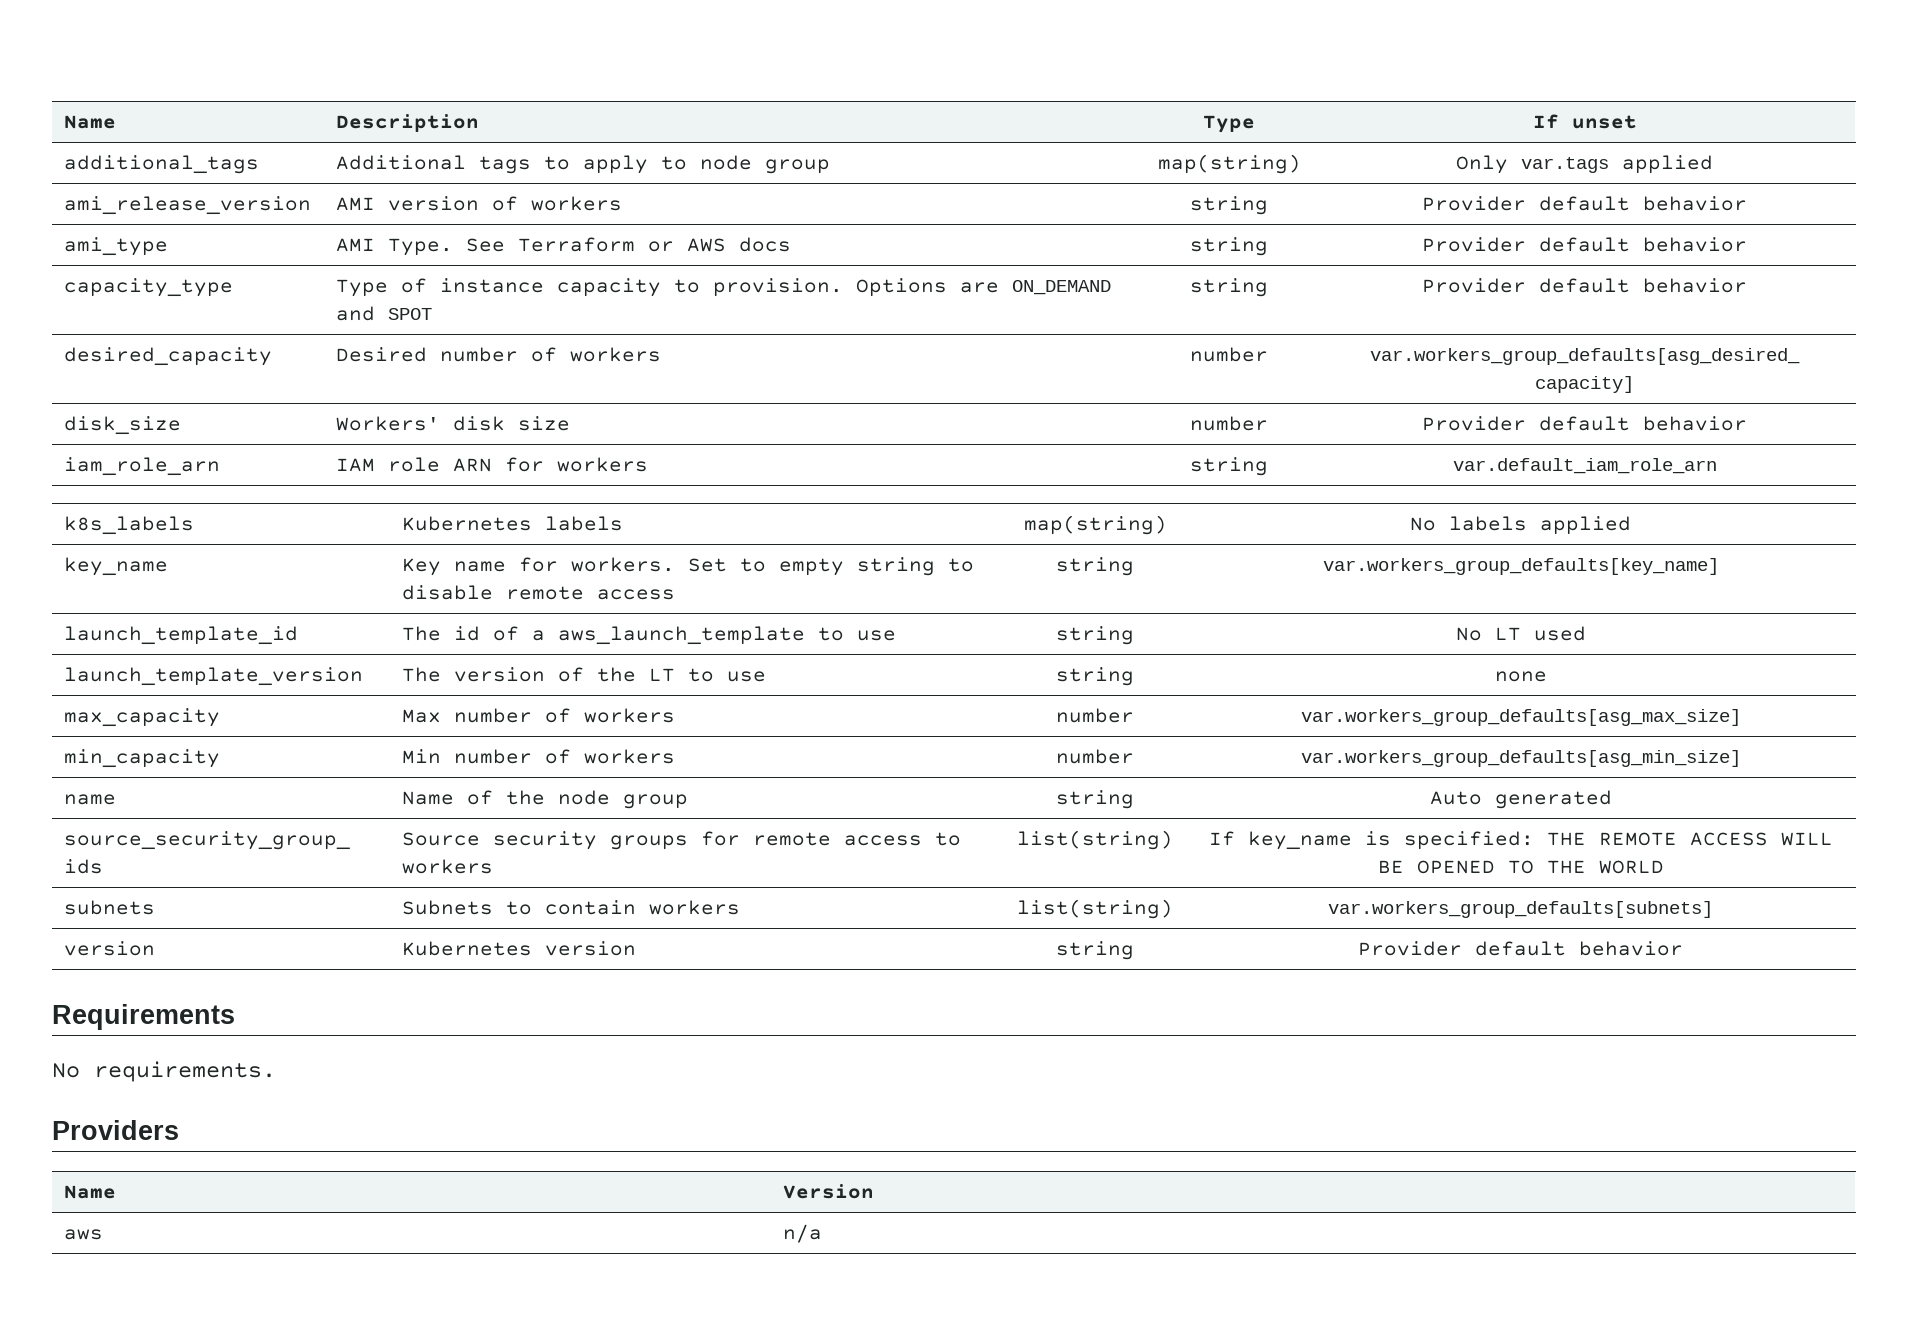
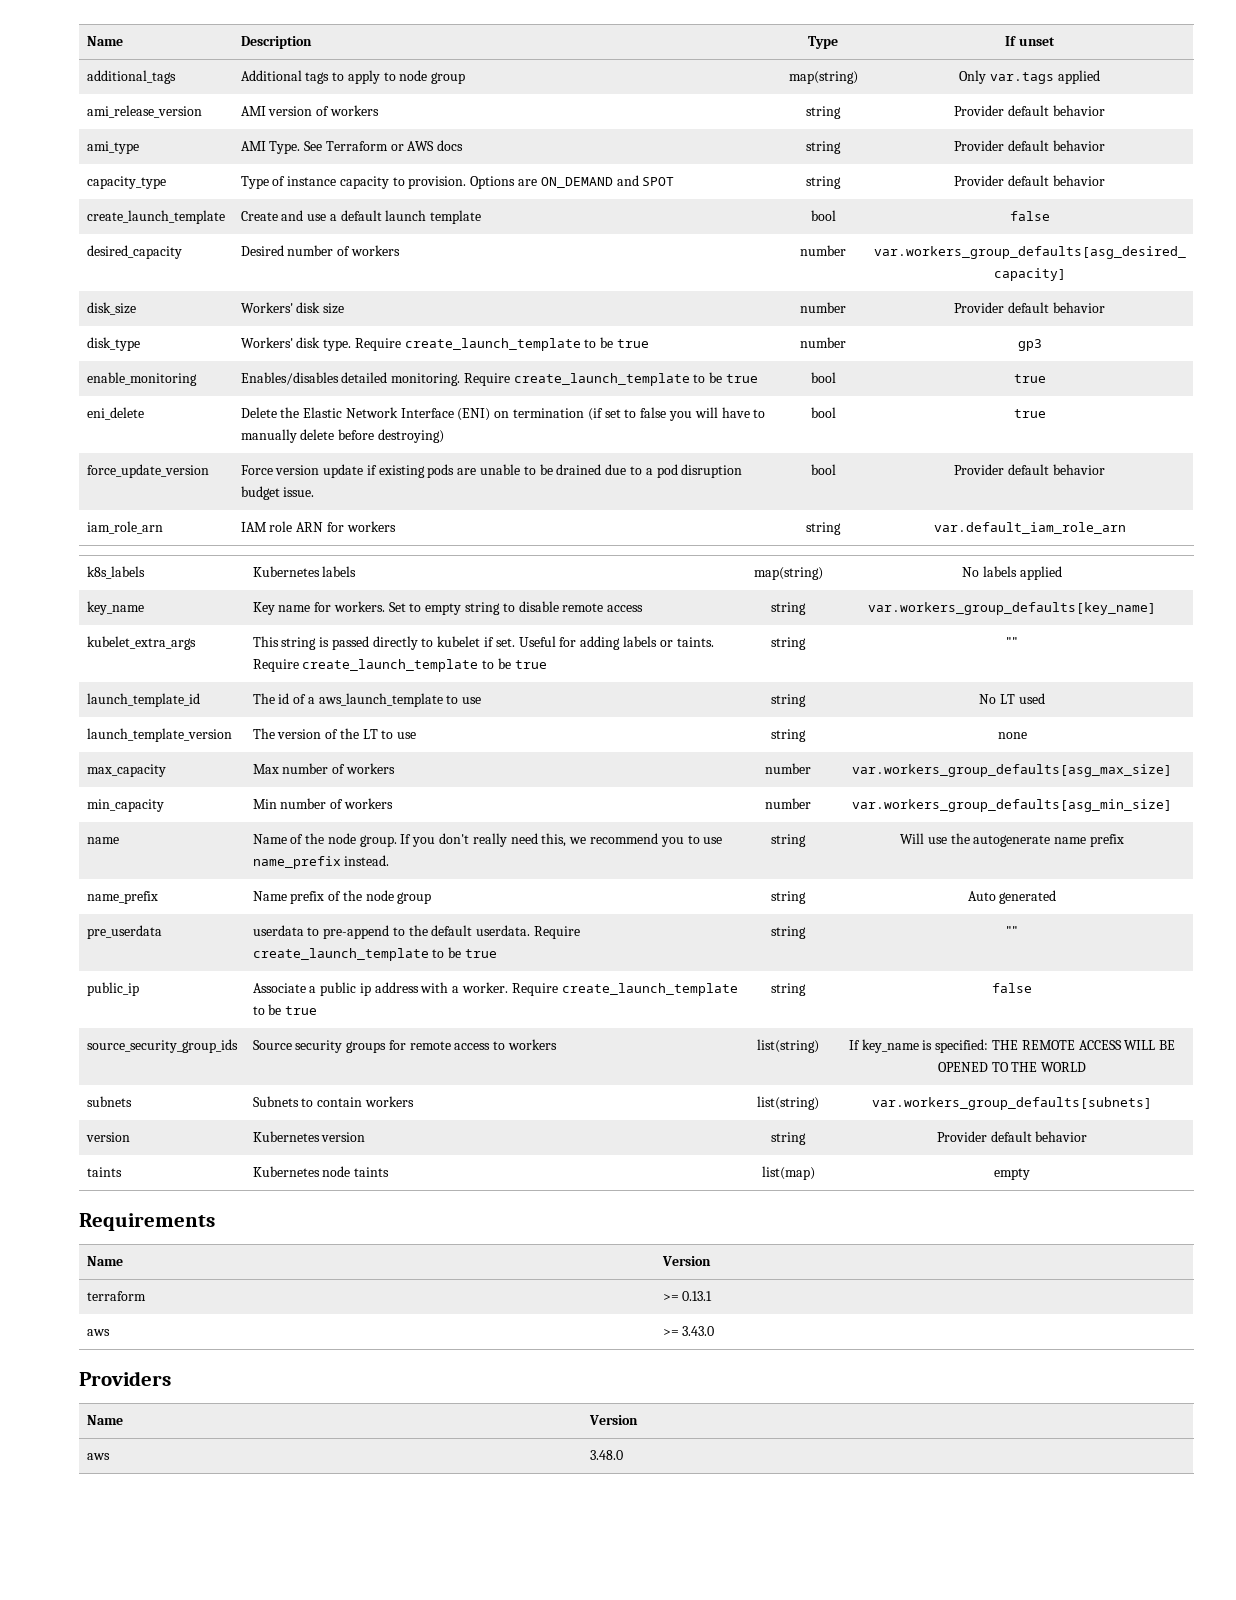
+ create_launch_template | Create and use a default launch template | bool | false
+ disk_type | Workers' disk type. Require create_launch_template to be true | number | gp3
+ enable_monitoring | Enables/disables detailed monitoring. Require create_launch_template to be true | bool | true
+ eni_delete | Delete the Elastic Network Interface (ENI) on termination (if set to false you will have to manually delete before destroying) | bool | true
+ force_update_version | Force version update if existing pods are unable to be drained due to a pod disruption budget issue. | bool | Provider default behavior
+ kubelet_extra_args | This string is passed directly to kubelet if set. Useful for adding labels or taints. Require create_launch_template to be true | string | ""
- name | Name of the node group | string | Auto generated
+ name | Name of the node group. If you don't really need this, we recommend you to use name_prefix instead. | string | Will use the autogenerate name prefix
+ name_prefix | Name prefix of the node group | string | Auto generated
+ pre_userdata | userdata to pre-append to the default userdata. Require create_launch_template to be true | string | ""
+ public_ip | Associate a public ip address with a worker. Require create_launch_template to be true | string | false
+ taints | Kubernetes node taints | list(map) | empty
  Requirements
- No requirements.
+ Name | Version
+ terraform | >= 0.13.1
+ aws | >= 3.43.0
- aws | n/a
+ aws | 3.48.0

